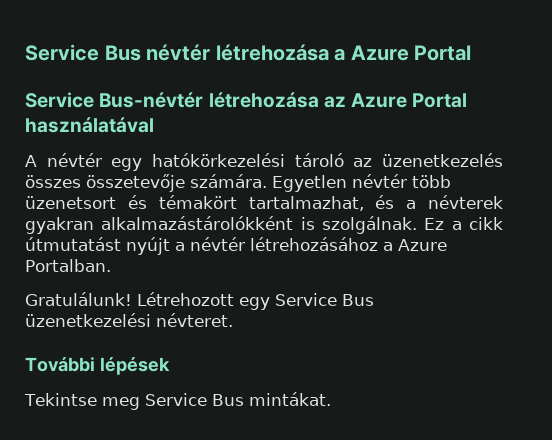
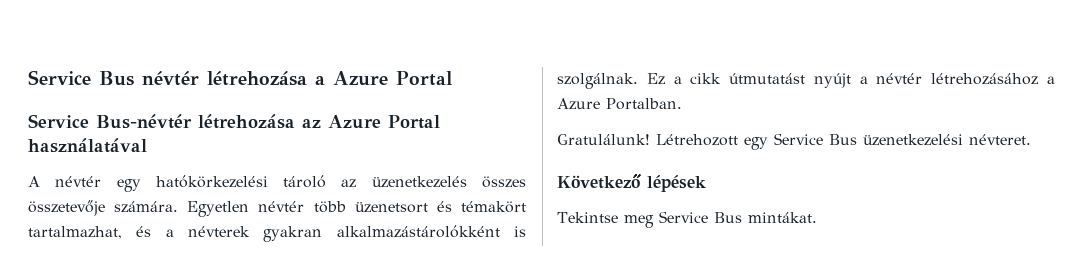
- További lépések
+ Következő lépések

